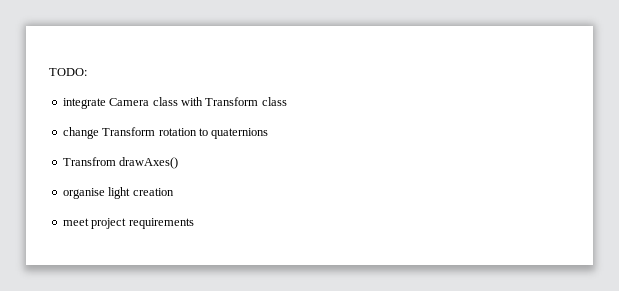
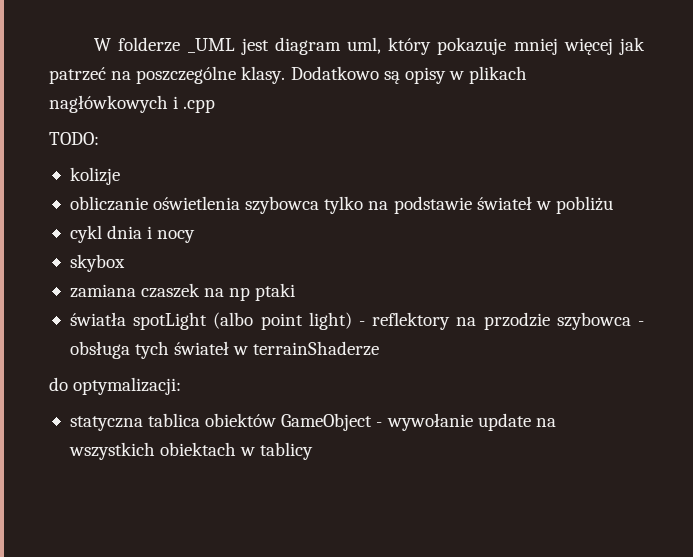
+ W folderze _UML jest diagram uml, który pokazuje mniej więcej jak patrzeć na poszczególne klasy. Dodatkowo są opisy w plikach nagłówkowych i .cpp
  TODO:
- integrate Camera class with Transform class
- change Transform rotation to quaternions
- Transfrom drawAxes()
- organise light creation
- meet project requirements
+ kolizje
+ obliczanie oświetlenia szybowca tylko na podstawie świateł w pobliżu
+ cykl dnia i nocy
+ skybox
+ zamiana czaszek na np ptaki
+ światła spotLight (albo point light) - reflektory na przodzie szybowca - obsługa tych świateł w terrainShaderze
+ do optymalizacji:
+ statyczna tablica obiektów GameObject - wywołanie update na wszystkich obiektach w tablicy

